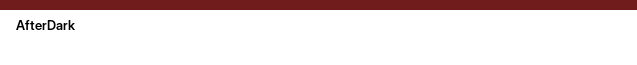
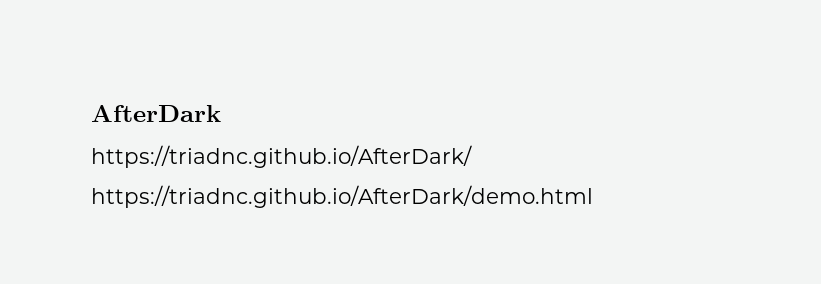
+ https://triadnc.github.io/AfterDark/
+ https://triadnc.github.io/AfterDark/demo.html

